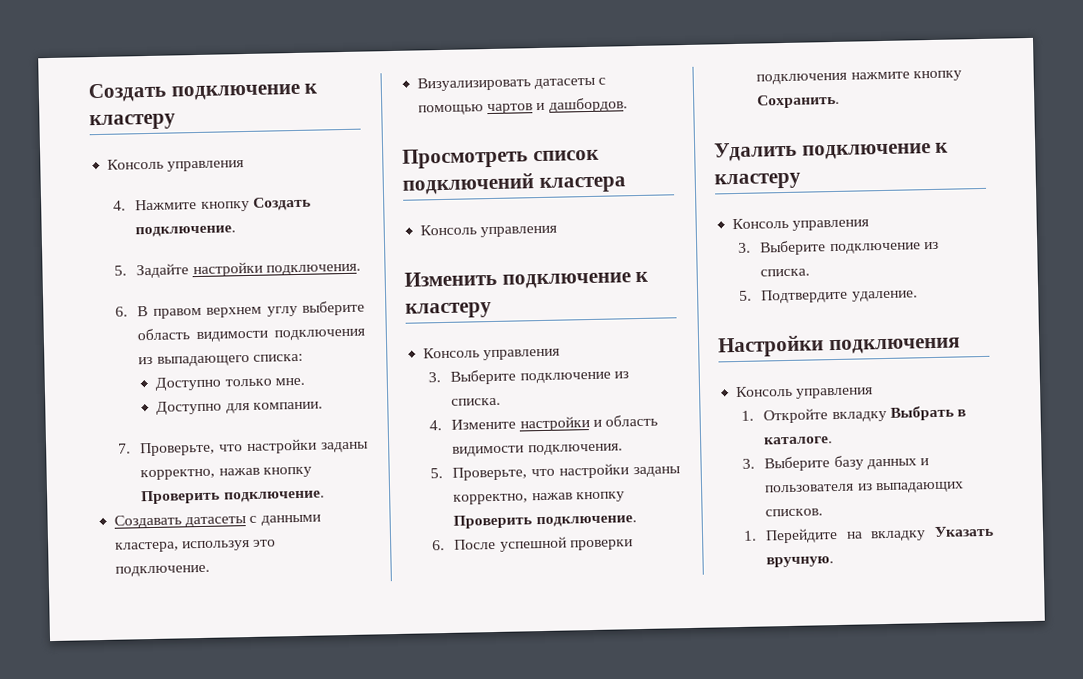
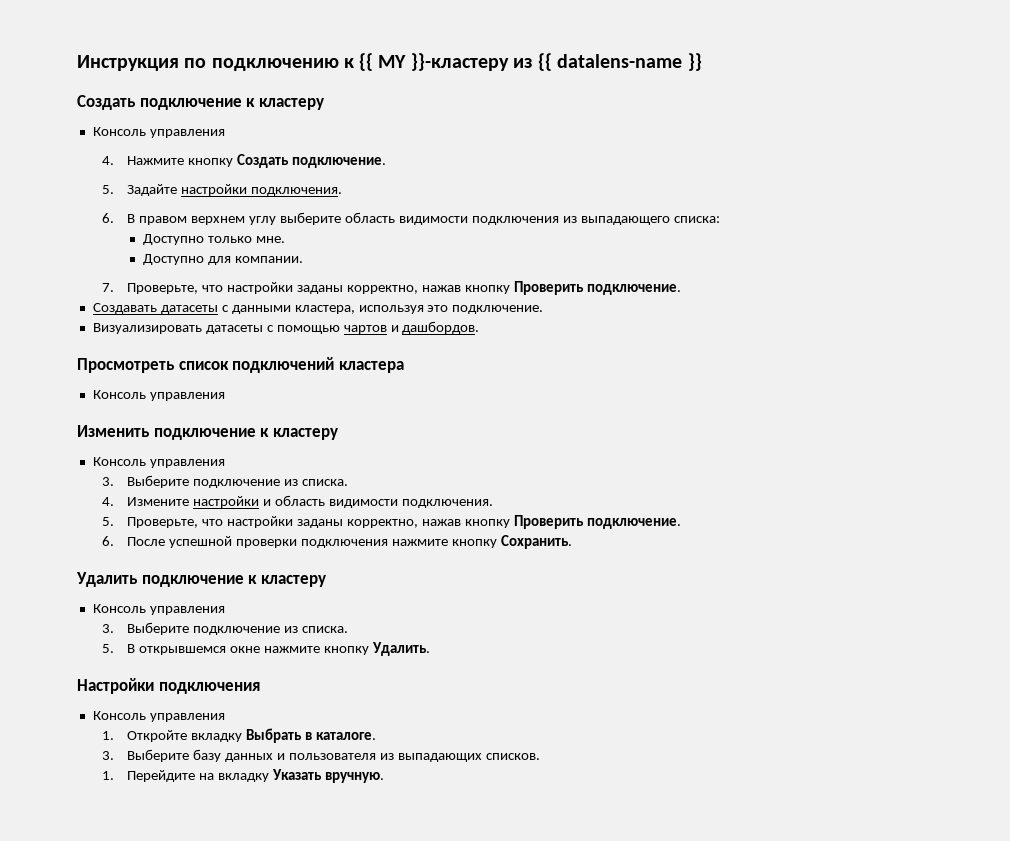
+ Инструкция по подключению к {{ MY }}-кластеру из {{ datalens-name }}
- 5. Подтвердите удаление.
+ 5. В открывшемся окне нажмите кнопку Удалить.

